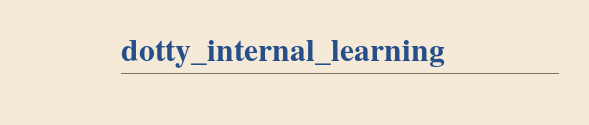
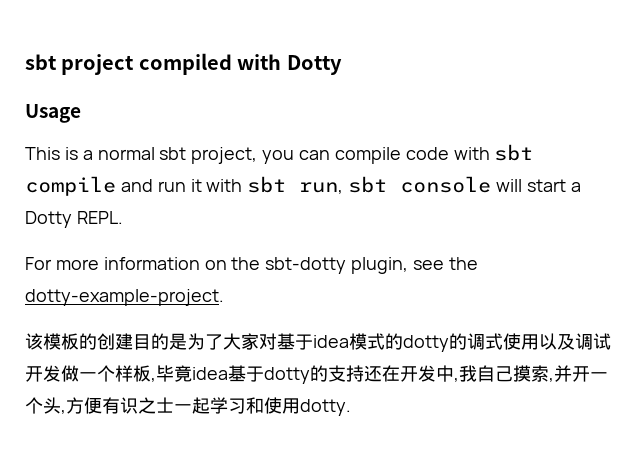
- dotty_internal_learning
+ sbt project compiled with Dotty
+ Usage
+ This is a normal sbt project, you can compile code with sbt compile and run it with sbt run, sbt console will start a Dotty REPL.
+ For more information on the sbt-dotty plugin, see the dotty-example-project.
+ 该模板的创建目的是为了大家对基于idea模式的dotty的调式使用以及调试开发做一个样板,毕竟idea基于dotty的支持还在开发中,我自己摸索,并开一个头,方便有识之士一起学习和使用dotty.

